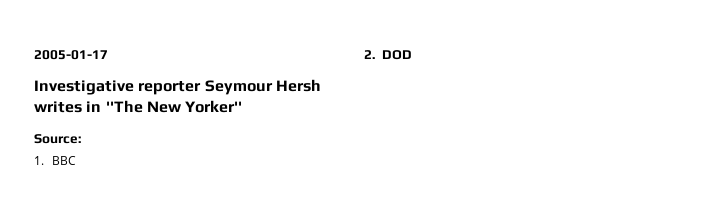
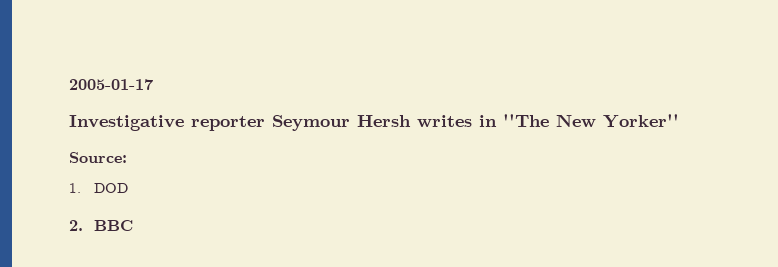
- 1. BBC
+ 1. DOD
- 2. DOD
+ 2. BBC

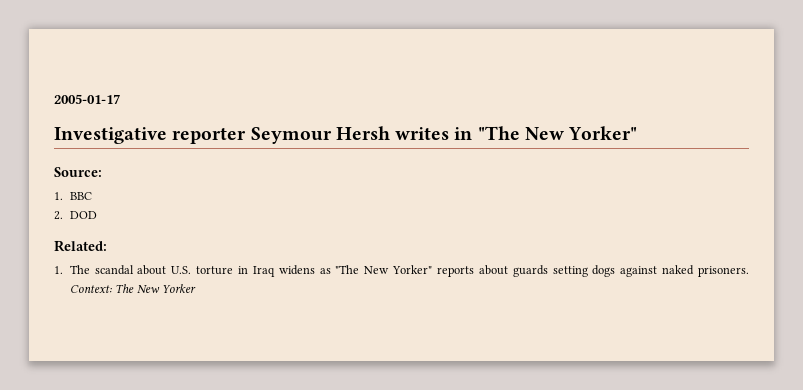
- Investigative reporter Seymour Hersh writes in ''The New Yorker''
+ Investigative reporter Seymour Hersh writes in "The New Yorker"
- 1. DOD
+ 1. BBC
+ 2. DOD
- 2. BBC
+ Related:
+ 1. The scandal about U.S. torture in Iraq widens as "The New Yorker" reports about guards setting dogs against naked prisoners. Context: The New Yorker

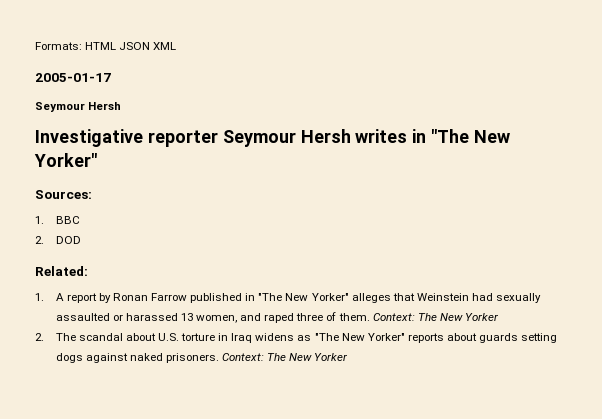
+ Formats: HTML JSON XML
  2005-01-17
+ Seymour Hersh
- Source:
+ Sources:
- 1. The scandal about U.S. torture in Iraq widens as "The New Yorker" reports about guards setting dogs against naked prisoners.
+ 1. A report by Ronan Farrow published in "The New Yorker" alleges that Weinstein had sexually assaulted or harassed 13 women, and raped three of them. Context: The New Yorker
+ 2. The scandal about U.S. torture in Iraq widens as "The New Yorker" reports about guards setting dogs against naked prisoners.

